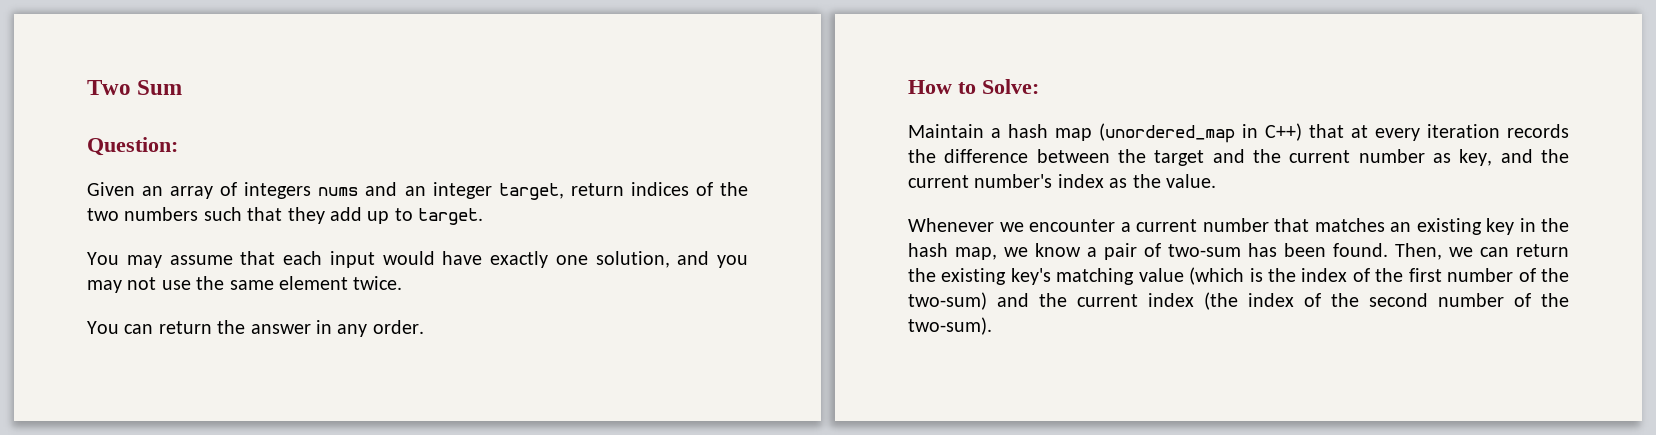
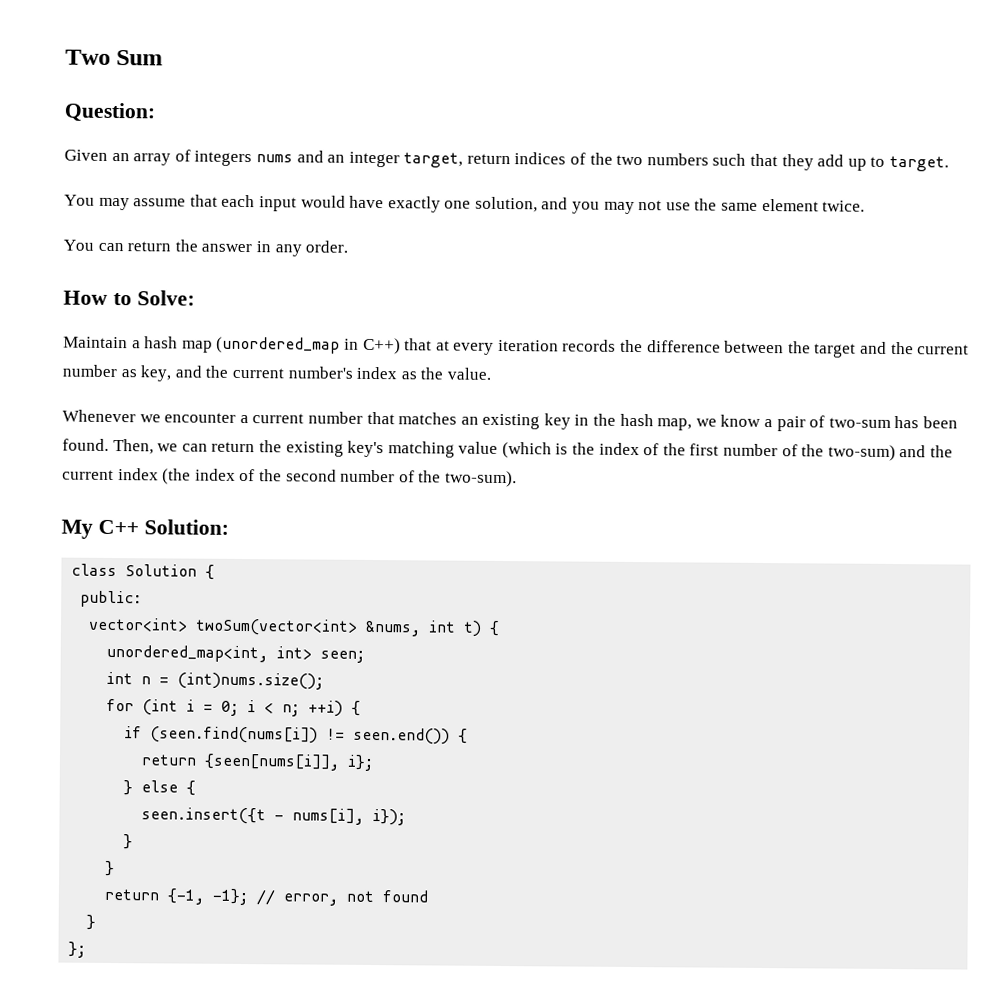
+ My C++ Solution:
+ class Solution {
+ public:
+ vector<int> twoSum(vector<int> &nums, int t) {
+ unordered_map<int, int> seen;
+ int n = (int)nums.size();
+ for (int i = 0; i < n; ++i) {
+ if (seen.find(nums[i]) != seen.end()) {
+ return {seen[nums[i]], i};
+ } else {
+ seen.insert({t - nums[i], i});
+ }
+ }
+ return {-1, -1}; // error, not found
+ }
+ };

